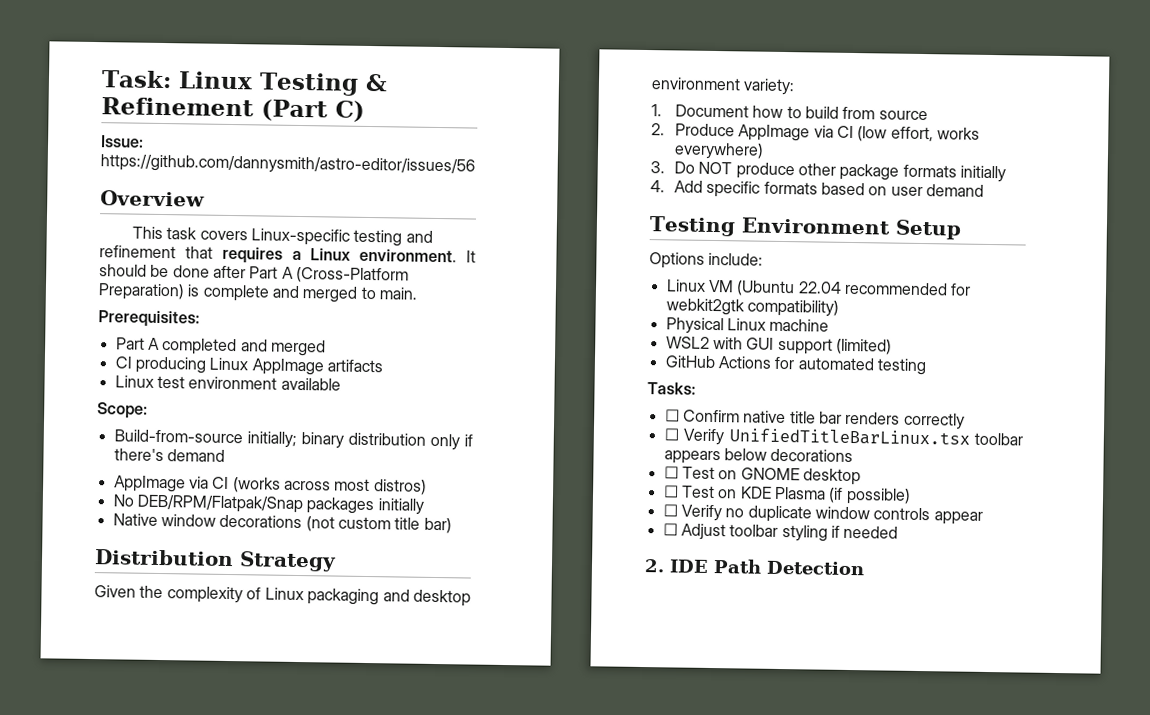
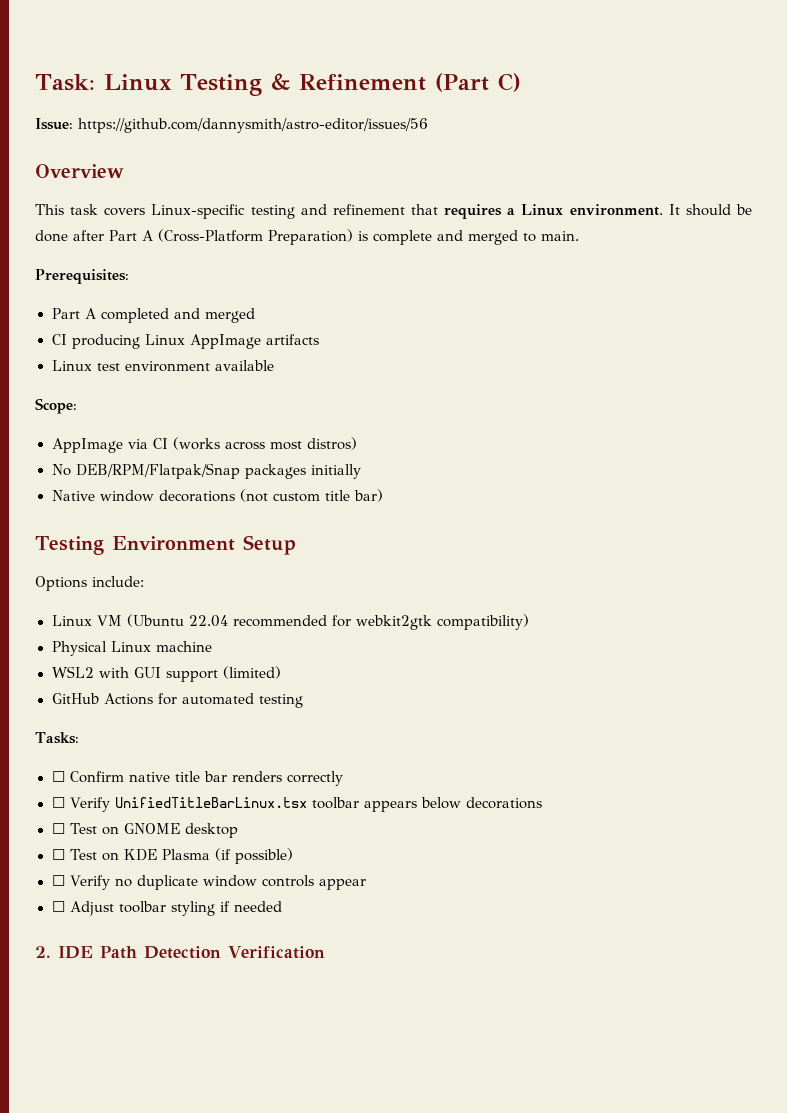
- Build-from-source initially; binary distribution only if there's demand
- Distribution Strategy
- Given the complexity of Linux packaging and desktop environment variety:
- 1. Document how to build from source
- 2. Produce AppImage via CI (low effort, works everywhere)
- 3. Do NOT produce other package formats initially
- 4. Add specific formats based on user demand
- 2. IDE Path Detection
+ 2. IDE Path Detection Verification

